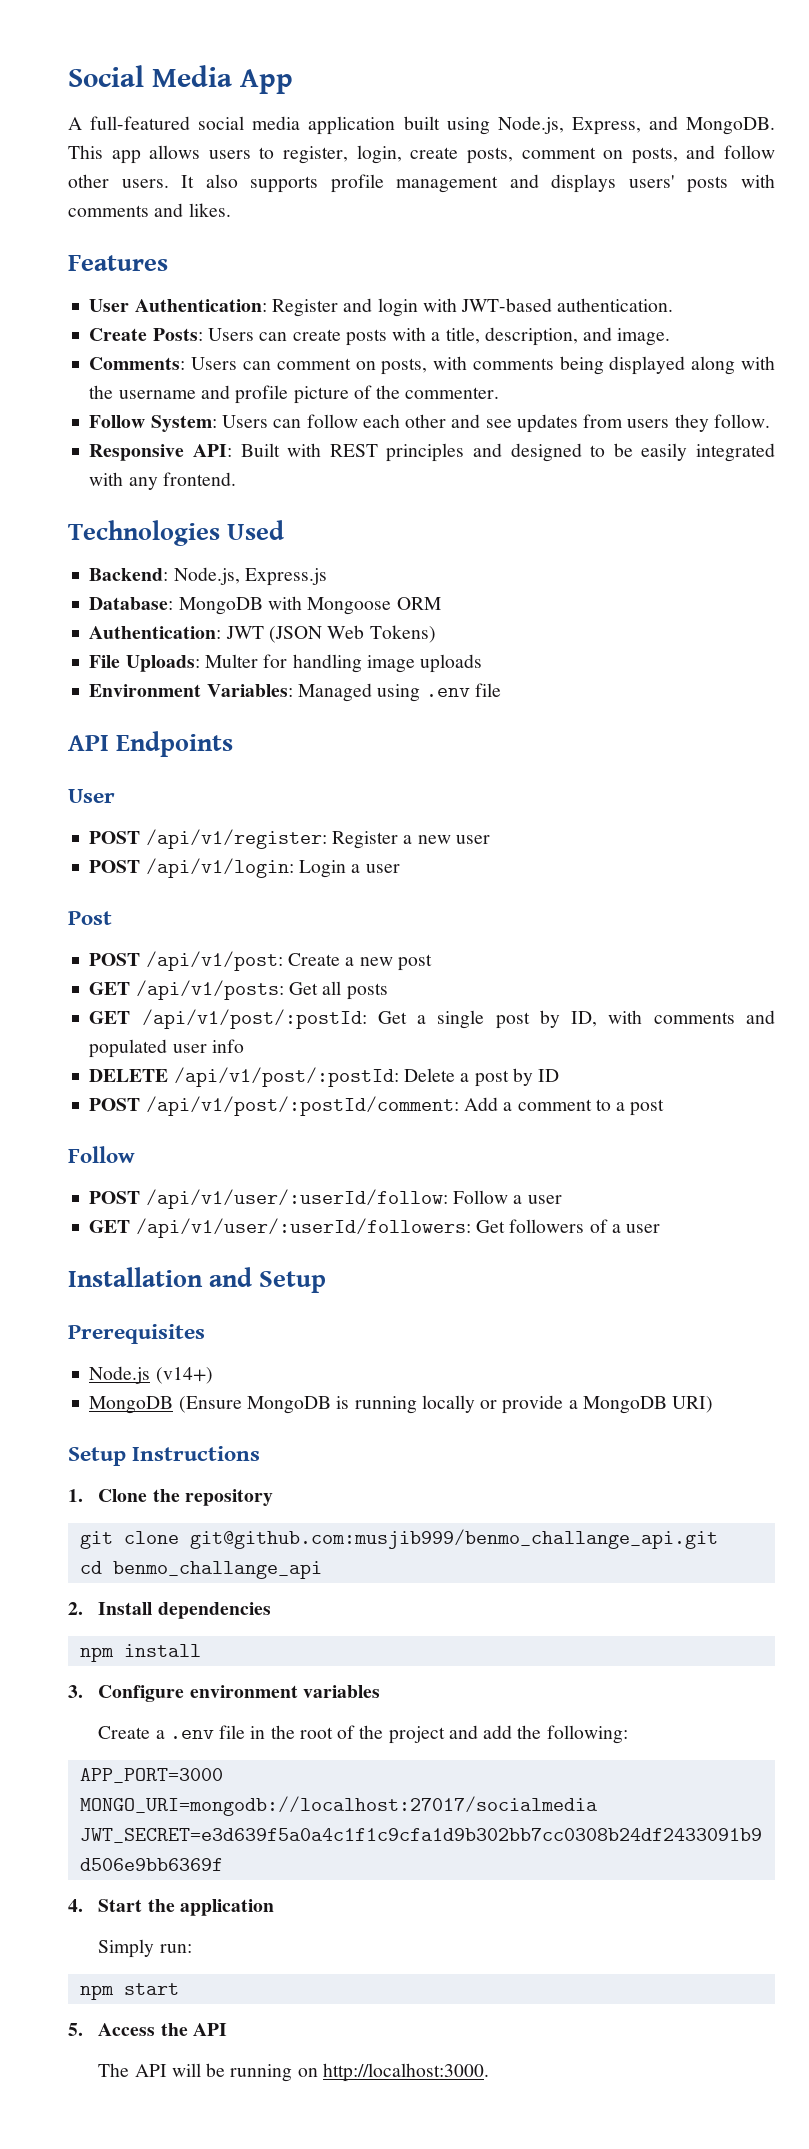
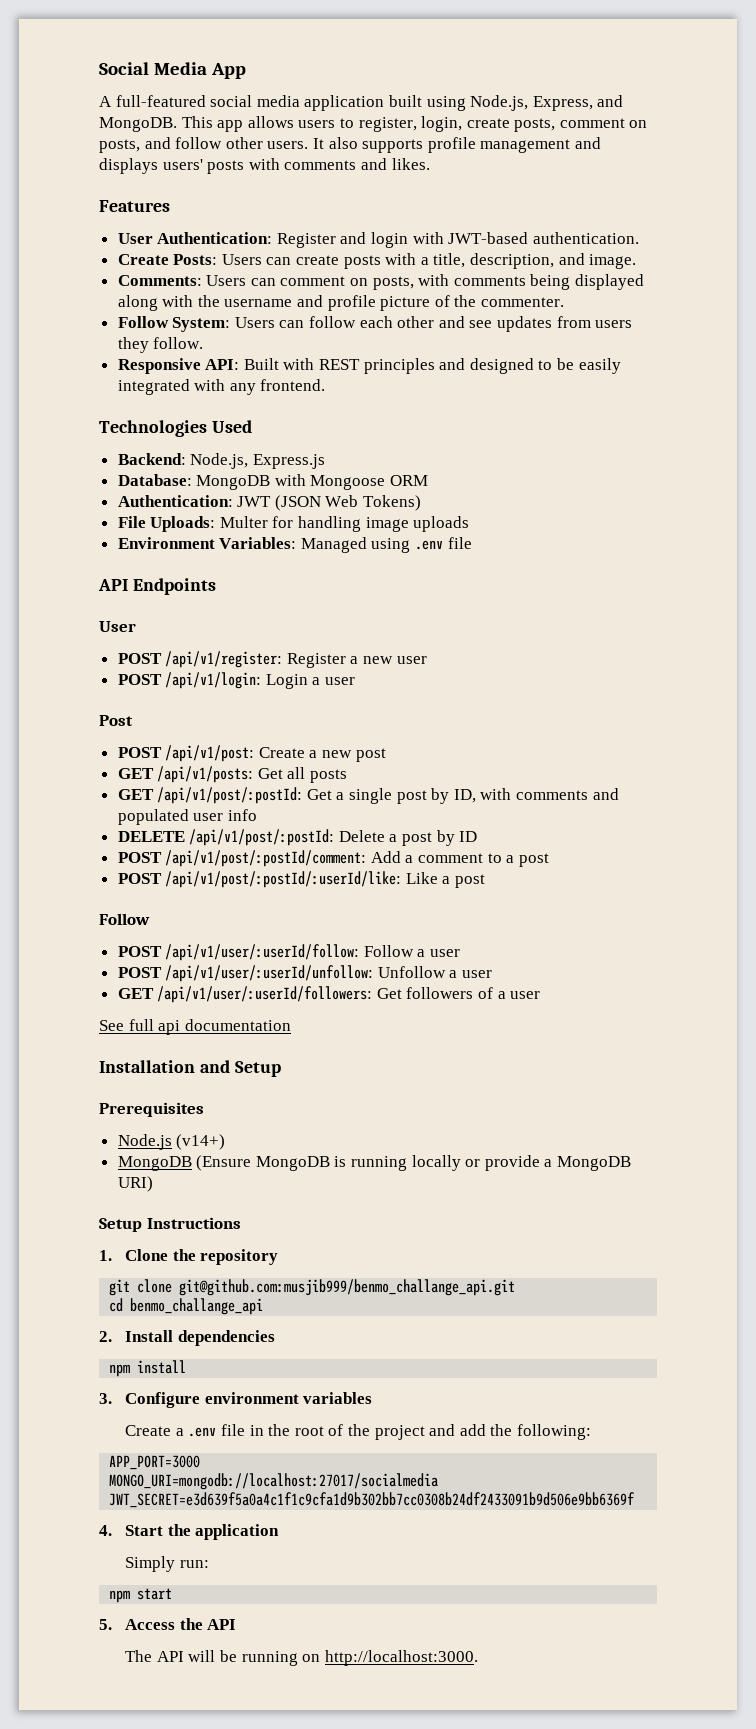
+ POST /api/v1/post/:postId/:userId/like: Like a post
+ POST /api/v1/user/:userId/unfollow: Unfollow a user
+ See full api documentation

